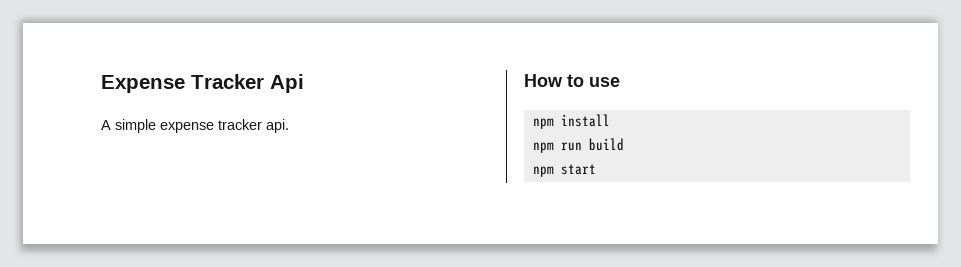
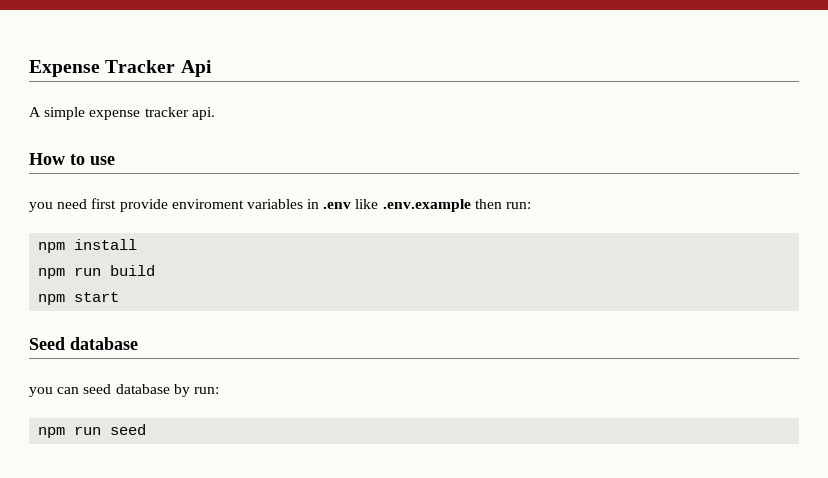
+ you need first provide enviroment variables in .env like .env.example then run:
+ Seed database
+ you can seed database by run:
+ npm run seed

